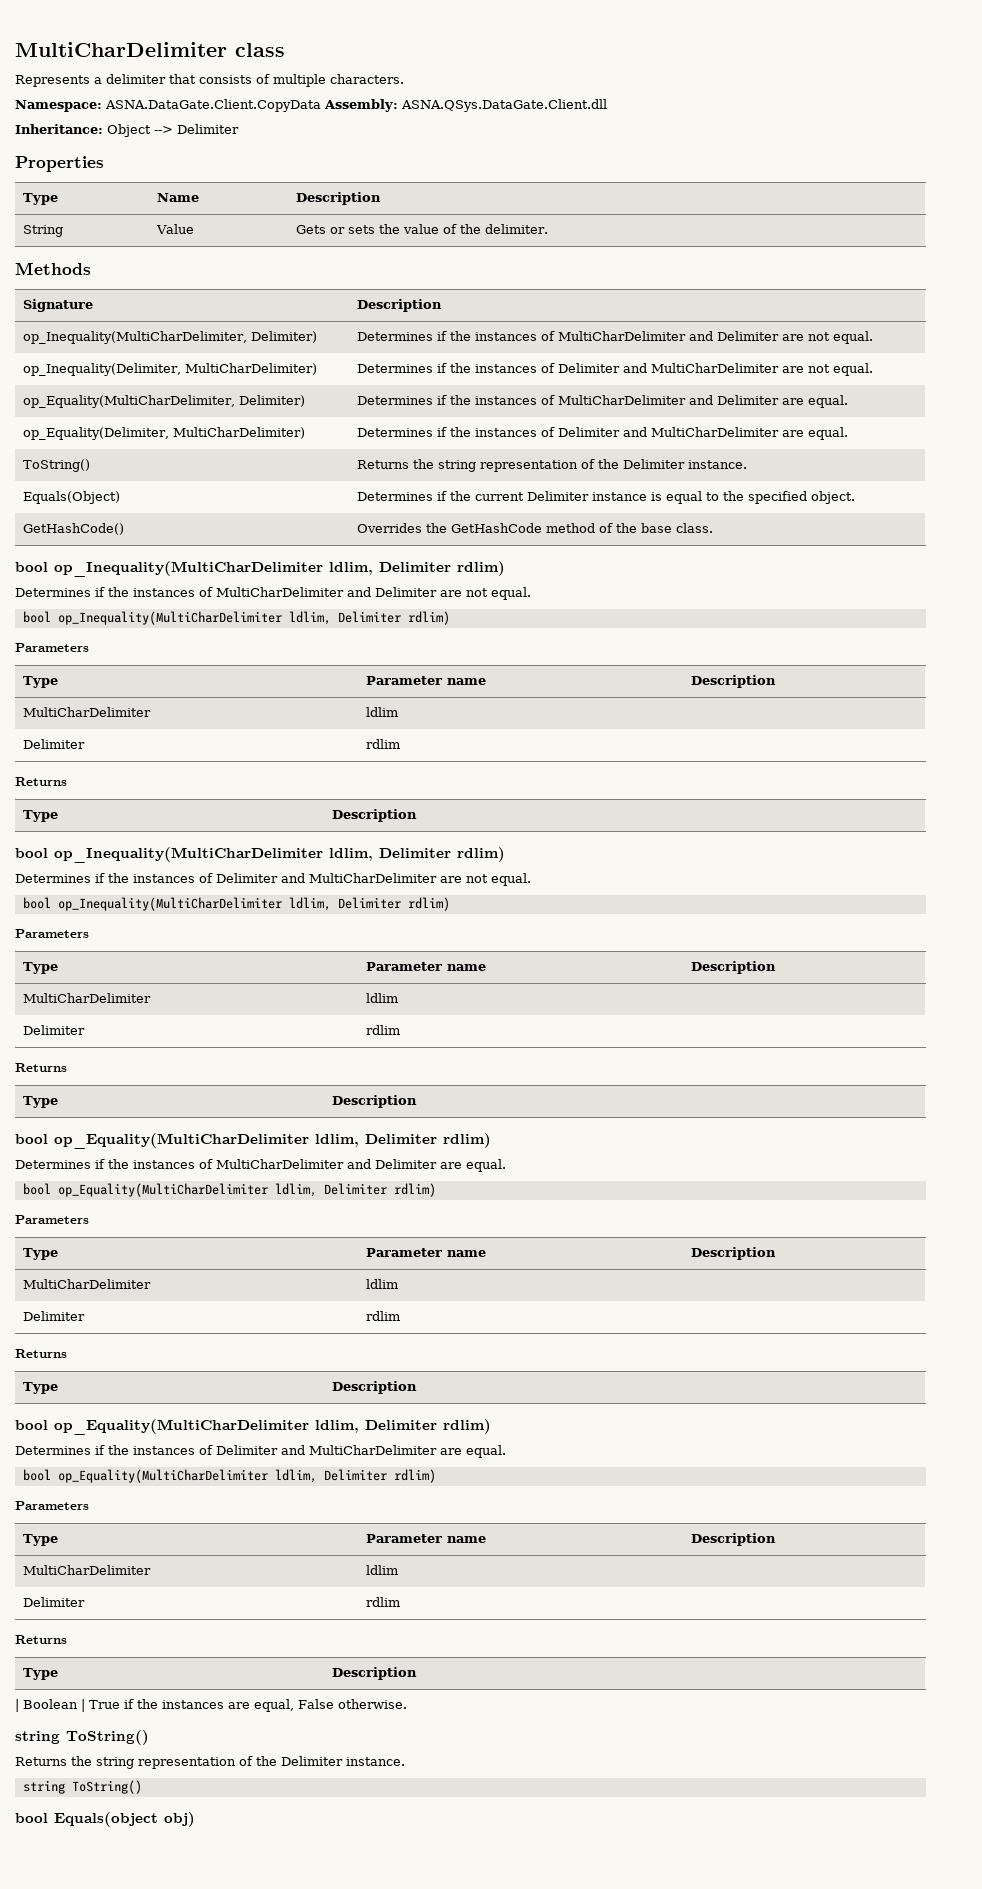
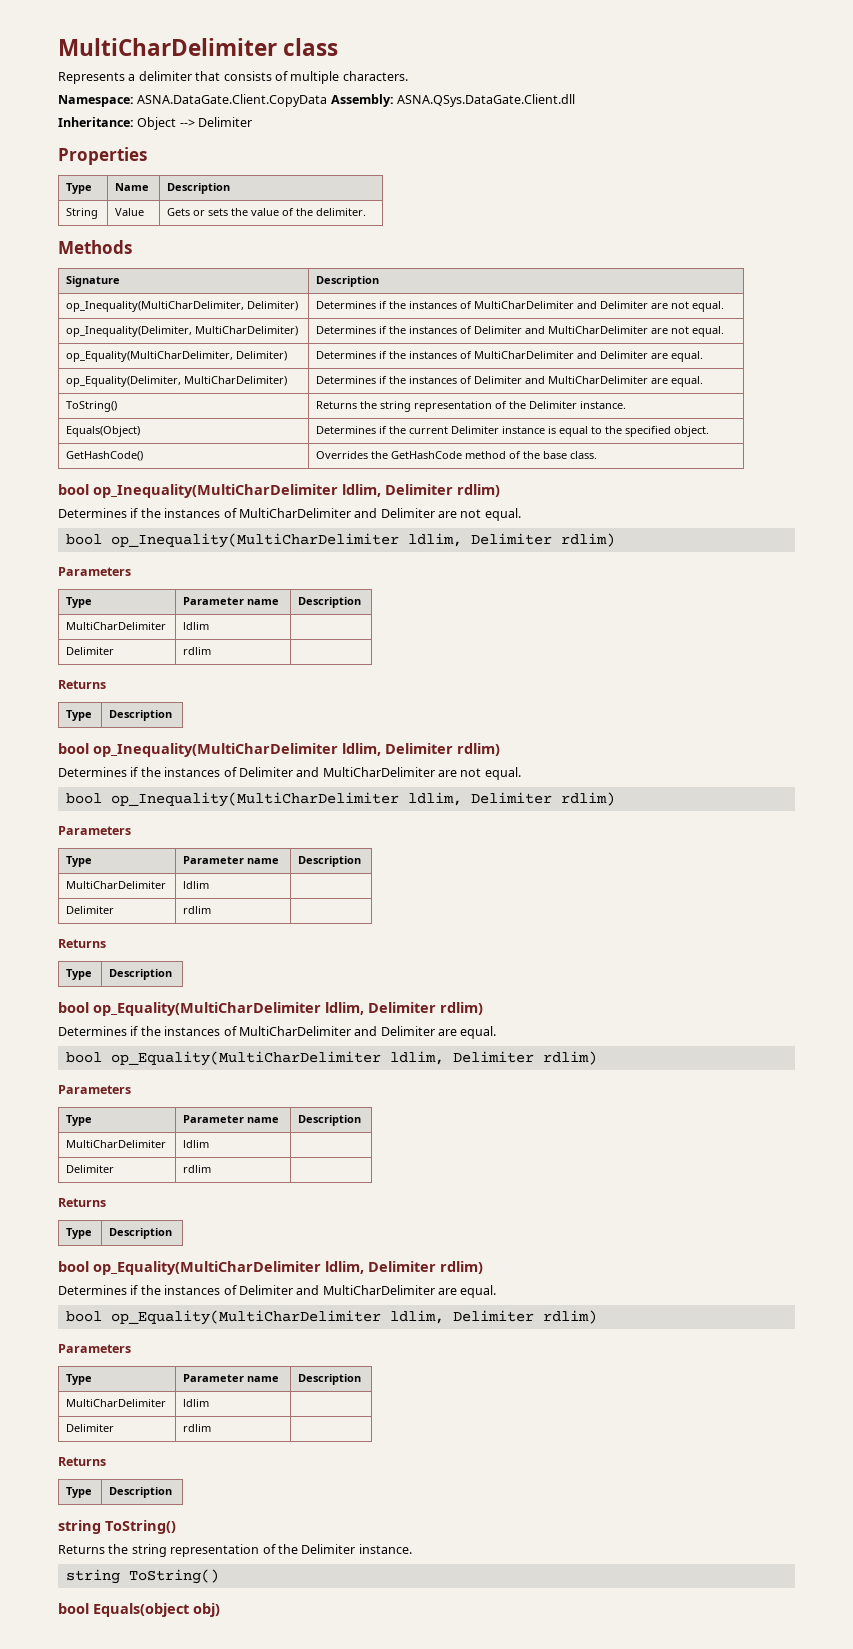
- | Boolean | True if the instances are equal, False otherwise.

